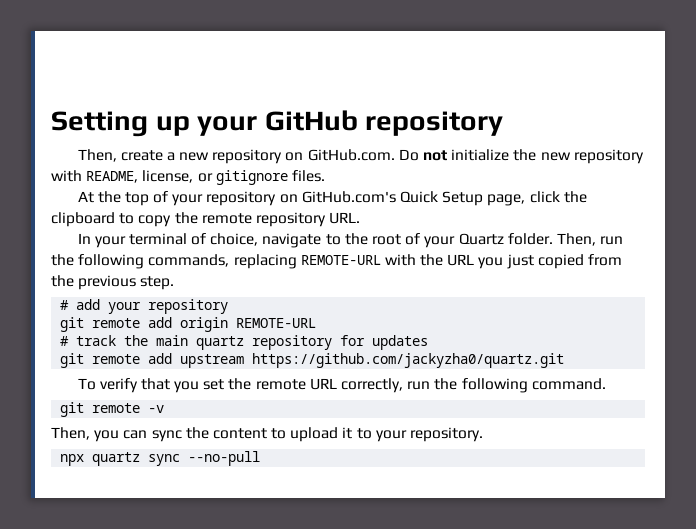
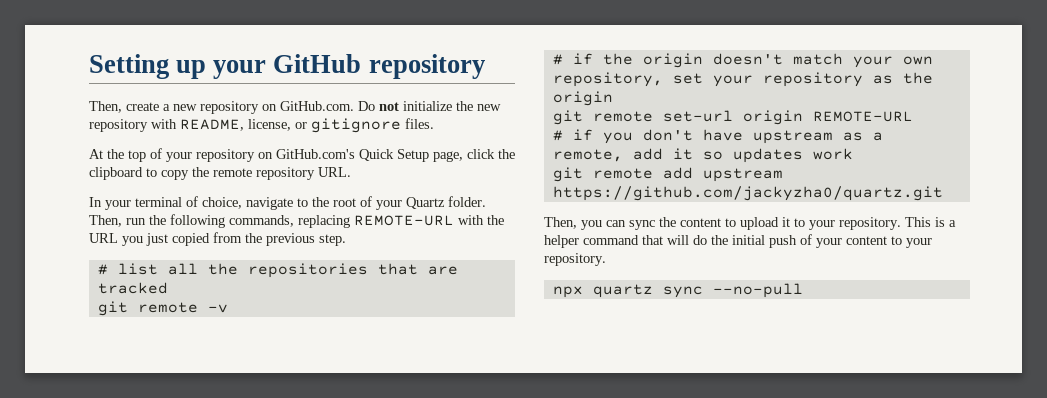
- # add your repository
- git remote add origin REMOTE-URL
- # track the main quartz repository for updates
+ # list all the repositories that are tracked
+ git remote -v
+ # if the origin doesn't match your own repository, set your repository as the origin
+ git remote set-url origin REMOTE-URL
+ # if you don't have upstream as a remote, add it so updates work
- To verify that you set the remote URL correctly, run the following command.
- git remote -v
+ This is a helper command that will do the initial push of your content to your repository.

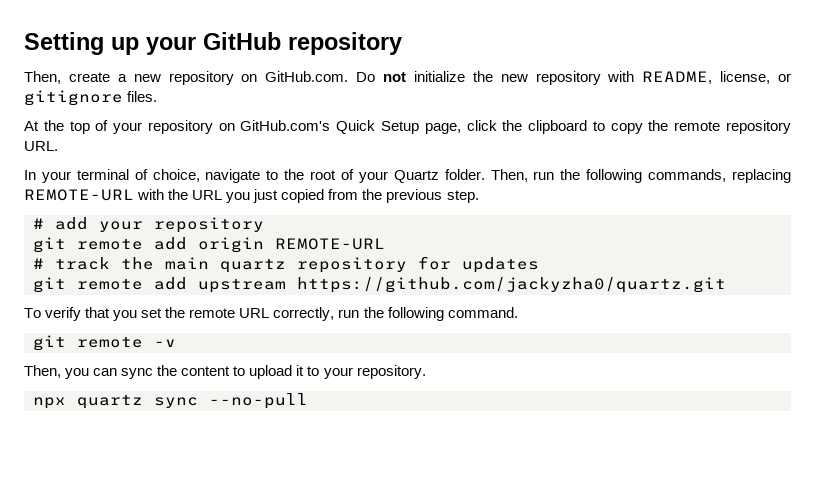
- # list all the repositories that are tracked
- git remote -v
- # if the origin doesn't match your own repository, set your repository as the origin
- git remote set-url origin REMOTE-URL
- # if you don't have upstream as a remote, add it so updates work
+ # add your repository
+ git remote add origin REMOTE-URL
+ # track the main quartz repository for updates
+ To verify that you set the remote URL correctly, run the following command.
+ git remote -v
- This is a helper command that will do the initial push of your content to your repository.

